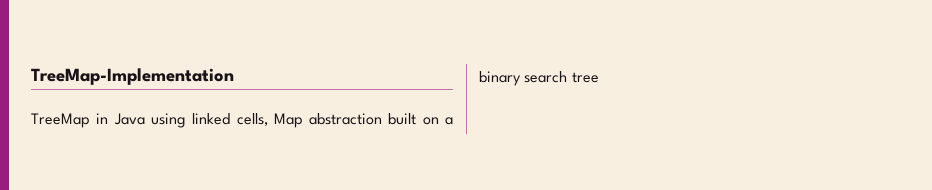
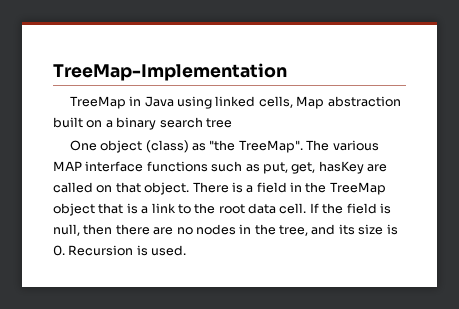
+ One object (class) as "the TreeMap". The various MAP interface functions such as put, get, hasKey are called on that object. There is a field in the TreeMap object that is a link to the root data cell. If the field is null, then there are no nodes in the tree, and its size is 0. Recursion is used.

